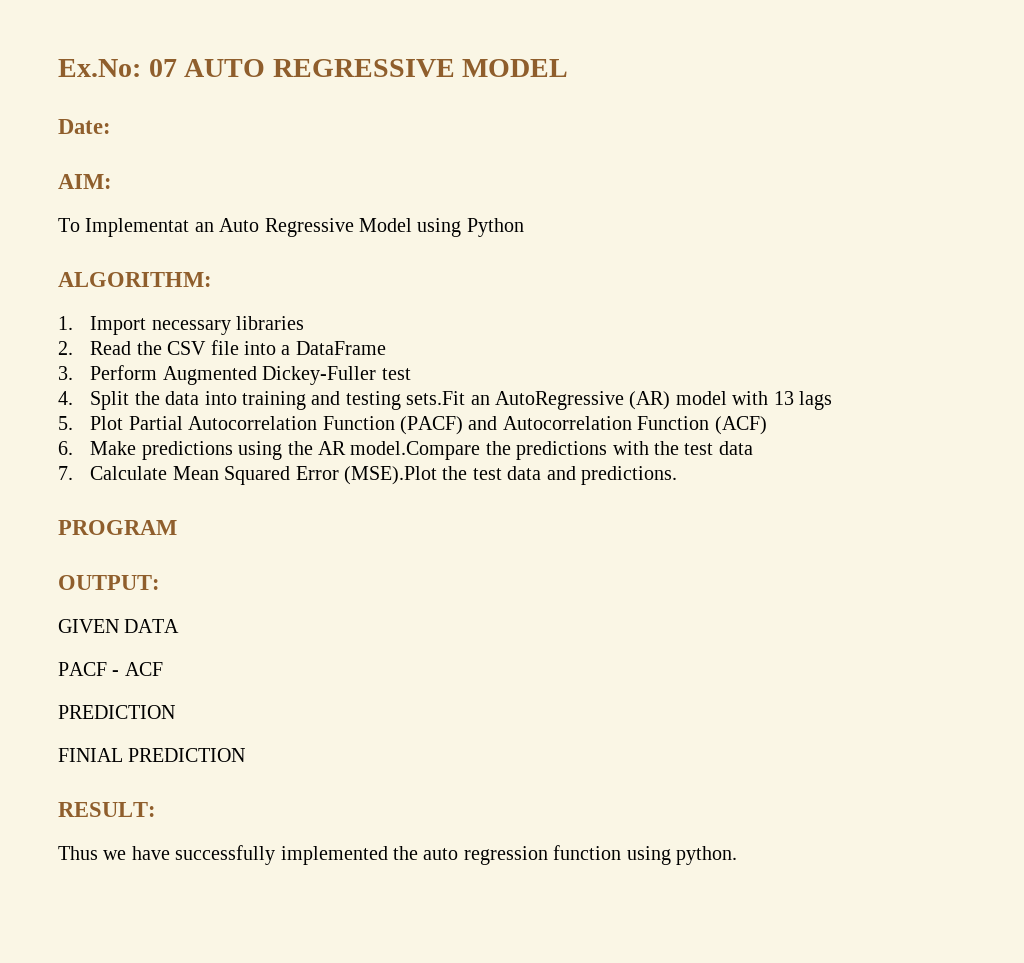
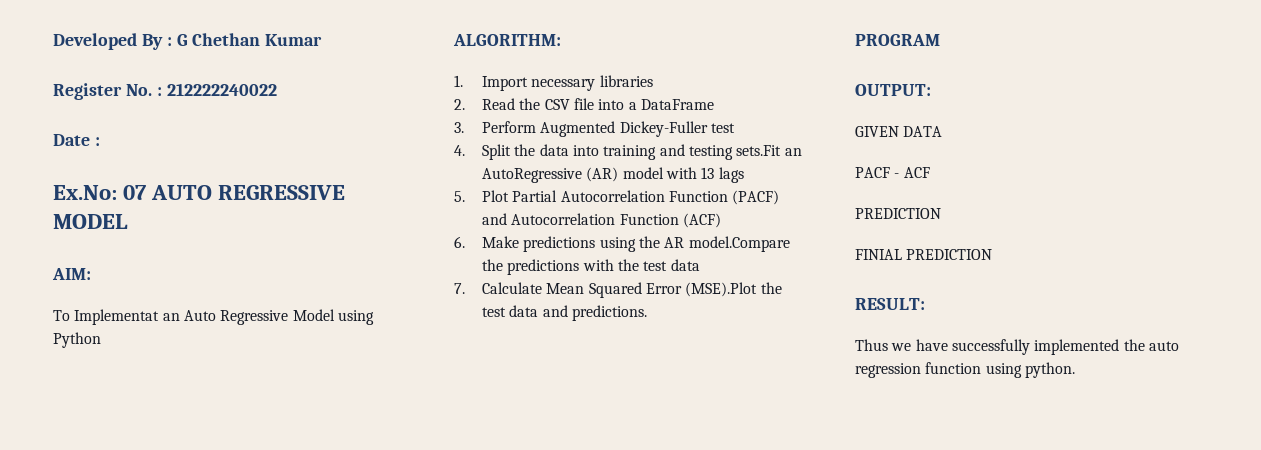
+ Developed By : G Chethan Kumar
+ Register No. : 212222240022
+ Date :
- Date:

